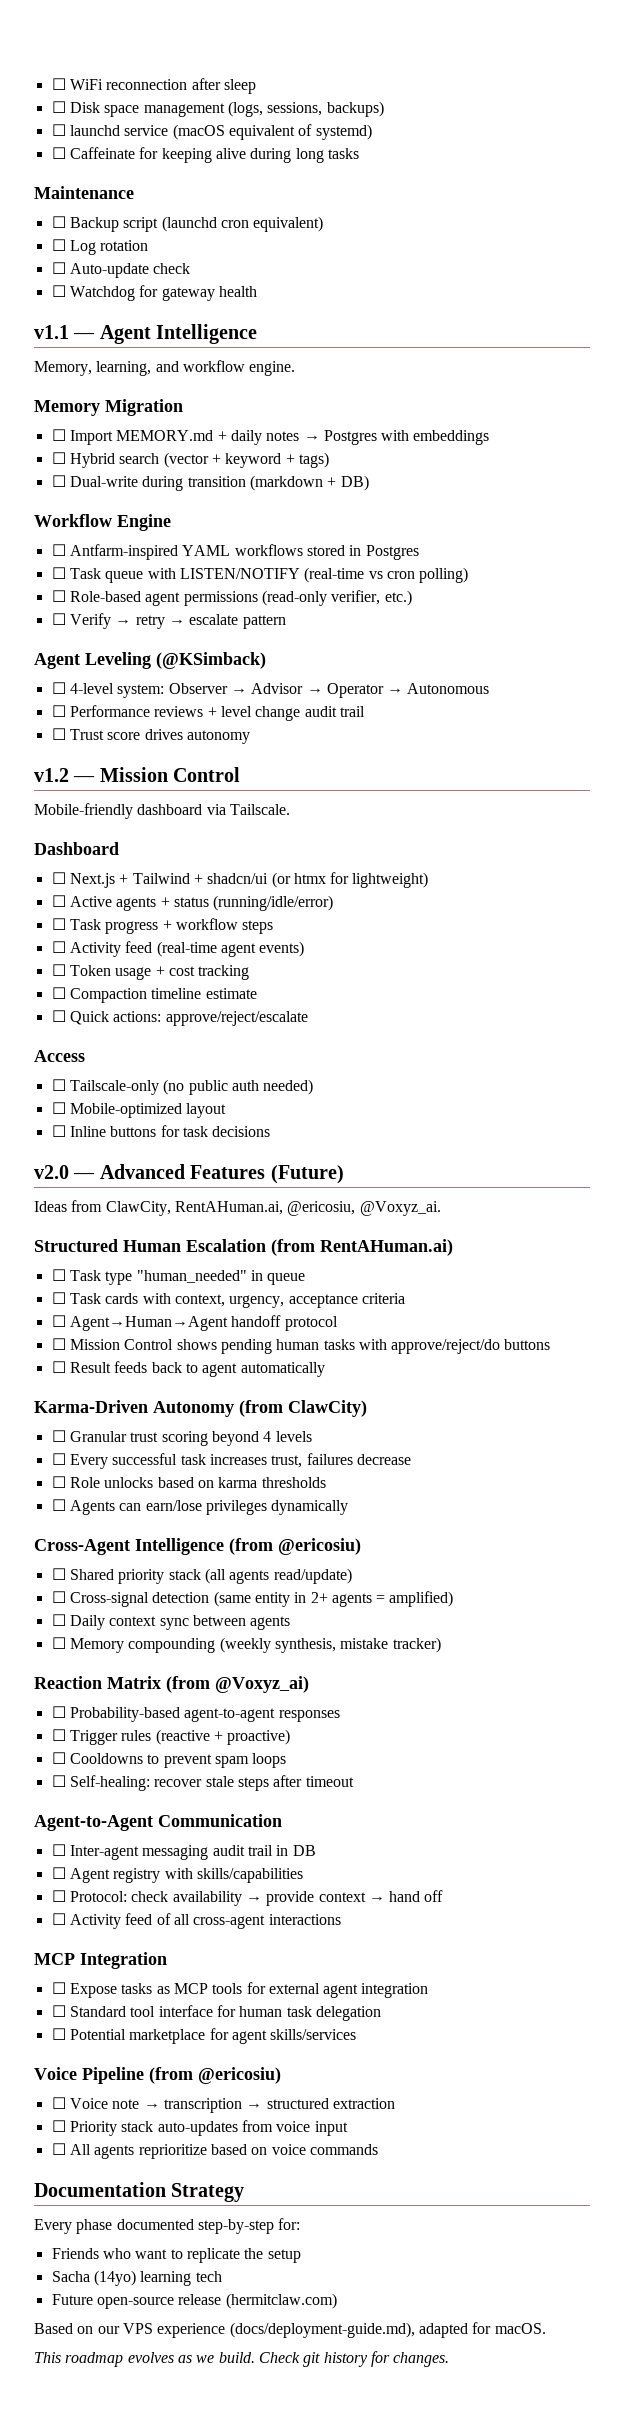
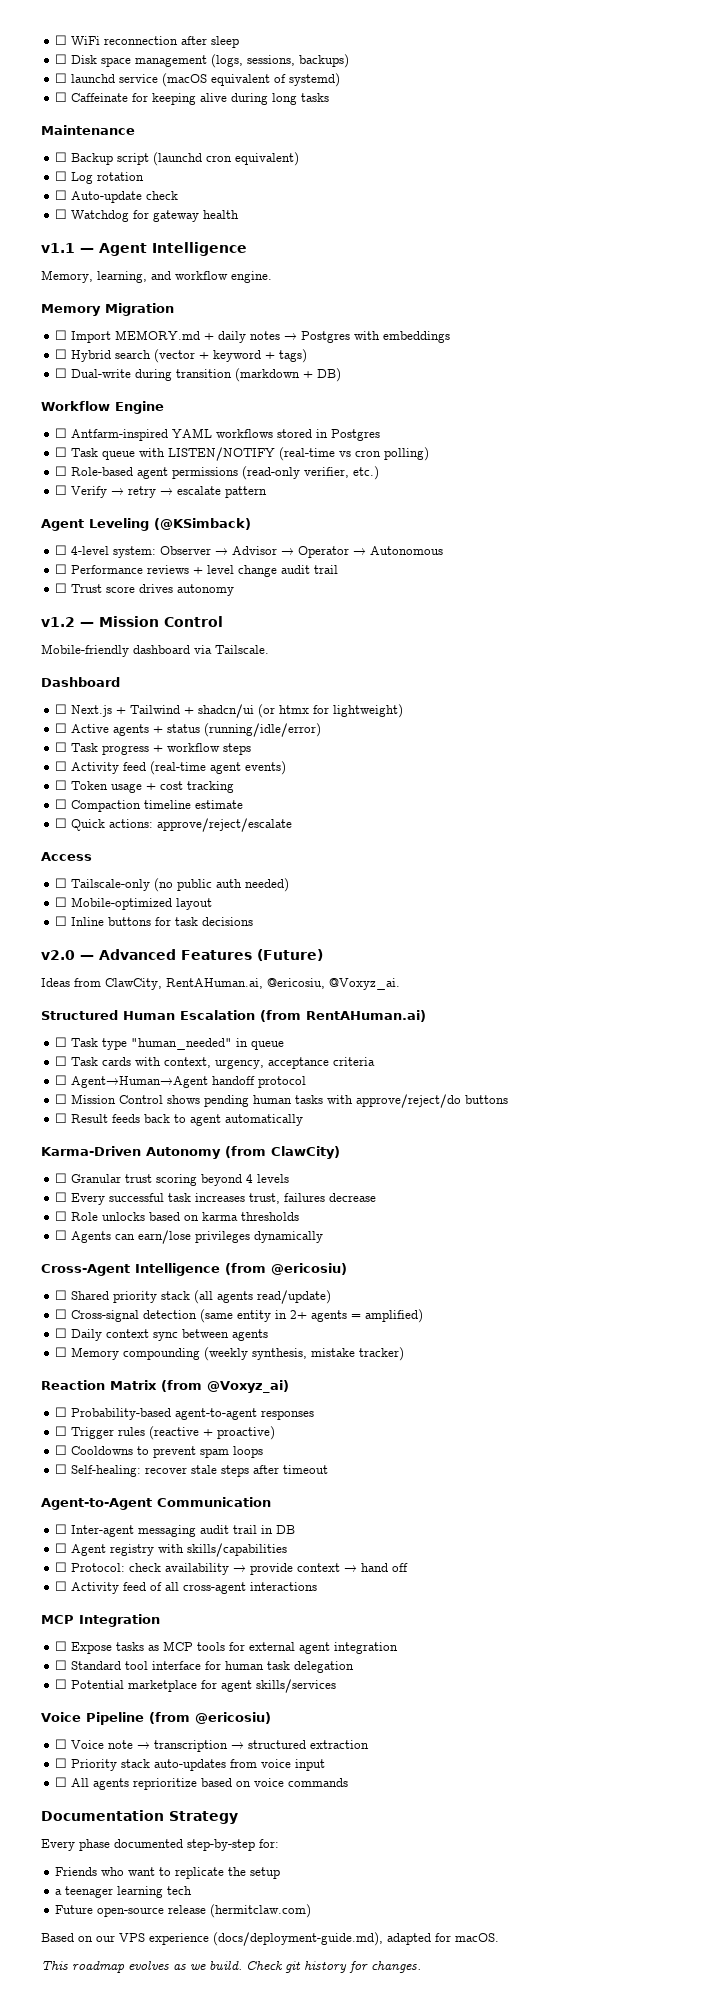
- Sacha (14yo) learning tech
+ a teenager learning tech

